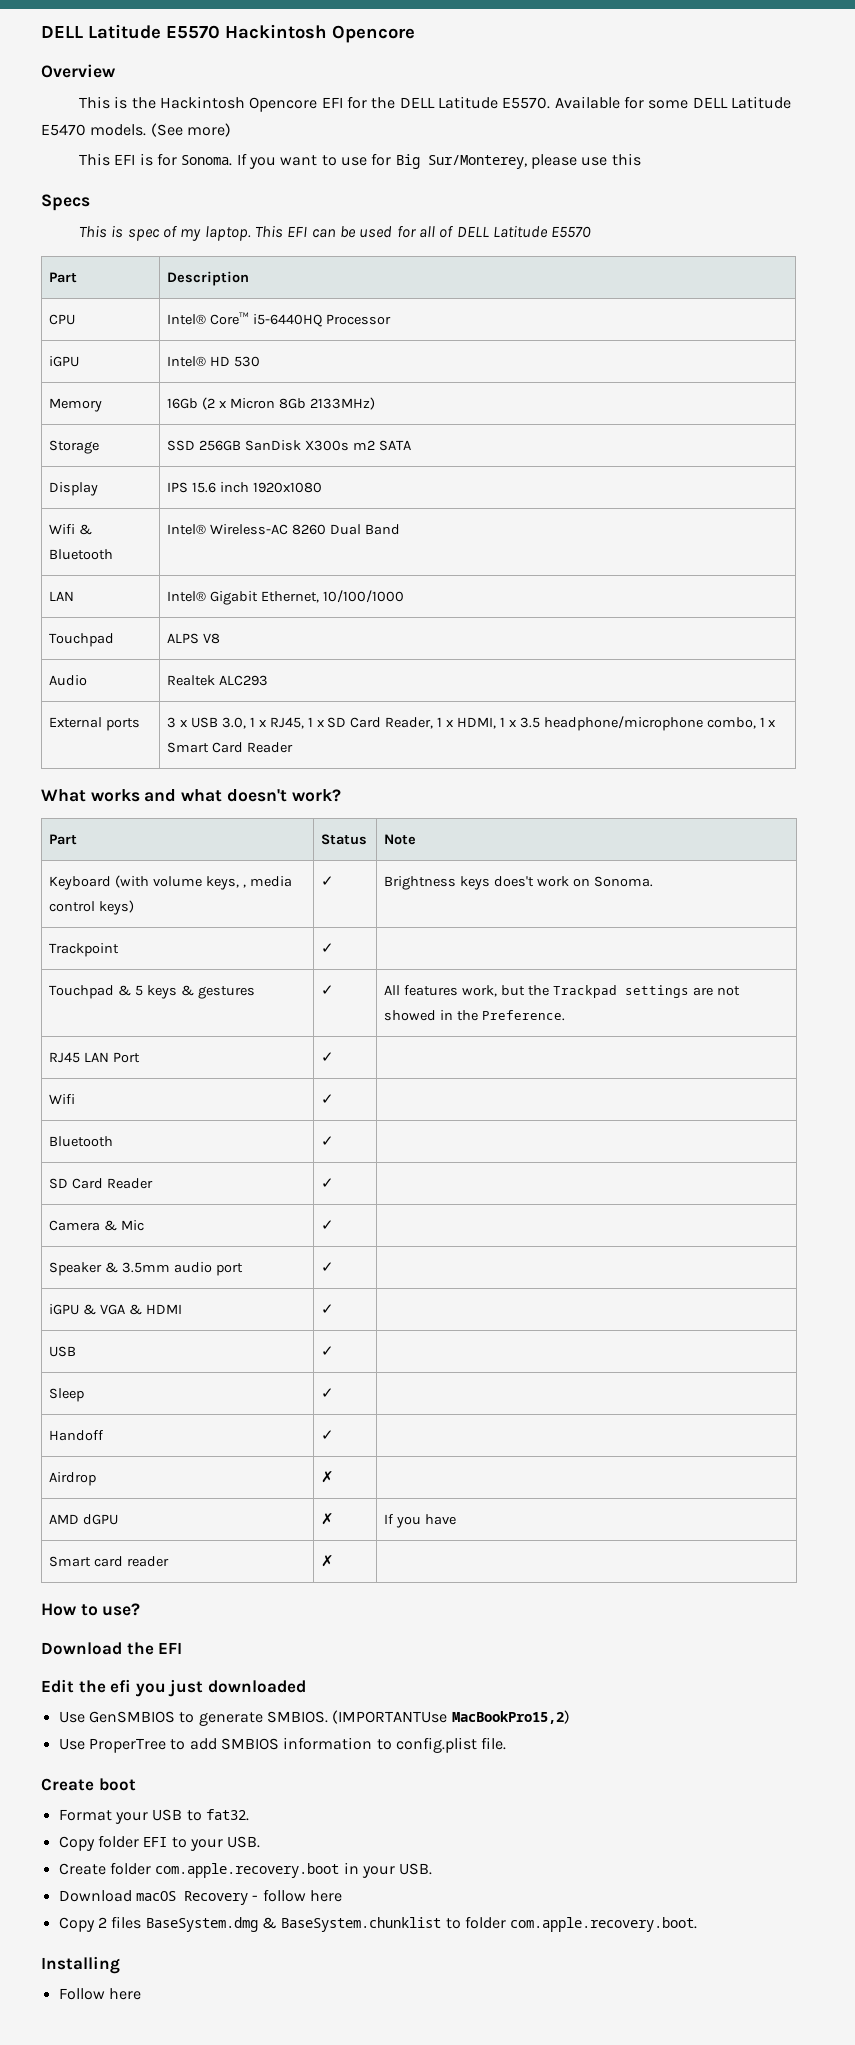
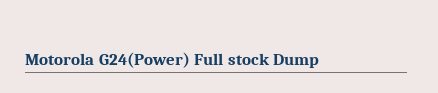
- DELL Latitude E5570 Hackintosh Opencore
- Overview
- This is the Hackintosh Opencore EFI for the DELL Latitude E5570. Available for some DELL Latitude E5470 models. (See more)
- This EFI is for Sonoma. If you want to use for Big Sur/Monterey, please use this
- Specs
- This is spec of my laptop. This EFI can be used for all of DELL Latitude E5570
- Part | Description
- CPU | Intel® Core™ i5-6440HQ Processor
- iGPU | Intel® HD 530
- Memory | 16Gb (2 x Micron 8Gb 2133MHz)
- Storage | SSD 256GB SanDisk X300s m2 SATA
- Display | IPS 15.6 inch 1920x1080
- Wifi & Bluetooth | Intel® Wireless-AC 8260 Dual Band
- LAN | Intel® Gigabit Ethernet, 10/100/1000
- Touchpad | ALPS V8
- Audio | Realtek ALC293
- External ports | 3 x USB 3.0, 1 x RJ45, 1 x SD Card Reader, 1 x HDMI, 1 x 3.5 headphone/microphone combo, 1 x Smart Card Reader
- What works and what doesn't work?
- Part | Status | Note
- Keyboard (with volume keys, , media control keys) | ✓ | Brightness keys does't work on Sonoma.
- Trackpoint | ✓ |
- Touchpad & 5 keys & gestures | ✓ | All features work, but the Trackpad settings are not showed in the Preference.
- RJ45 LAN Port | ✓ |
- Wifi | ✓ |
- Bluetooth | ✓ |
- SD Card Reader | ✓ |
- Camera & Mic | ✓ |
- Speaker & 3.5mm audio port | ✓ |
- iGPU & VGA & HDMI | ✓ |
- USB | ✓ |
- Sleep | ✓ |
- Handoff | ✓ |
- Airdrop | ✗ |
- AMD dGPU | ✗ | If you have
- Smart card reader | ✗ |
- How to use?
- Download the EFI
- Edit the efi you just downloaded
- Use GenSMBIOS to generate SMBIOS. (IMPORTANTUse MacBookPro15,2)
- Use ProperTree to add SMBIOS information to config.plist file.
- Create boot
- Format your USB to fat32.
- Copy folder EFI to your USB.
- Create folder com.apple.recovery.boot in your USB.
- Download macOS Recovery - follow here
- Copy 2 files BaseSystem.dmg & BaseSystem.chunklist to folder com.apple.recovery.boot.
- Installing
- Follow here
+ Motorola G24(Power) Full stock Dump

